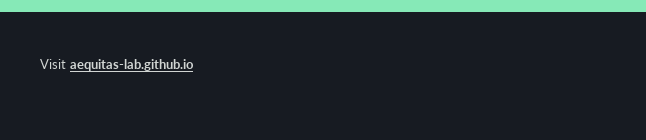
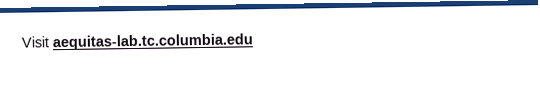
- Visit aequitas-lab.github.io
+ Visit aequitas-lab.tc.columbia.edu

